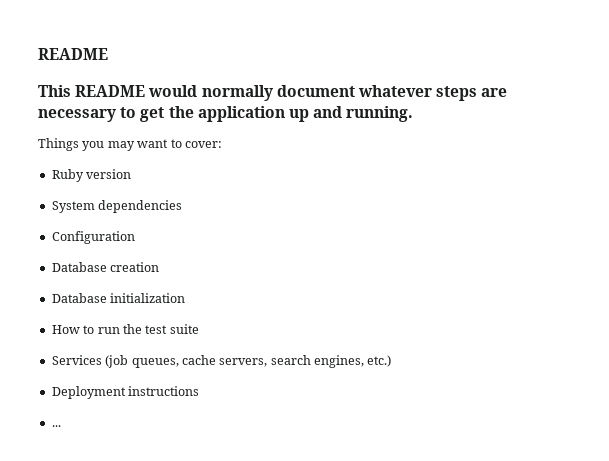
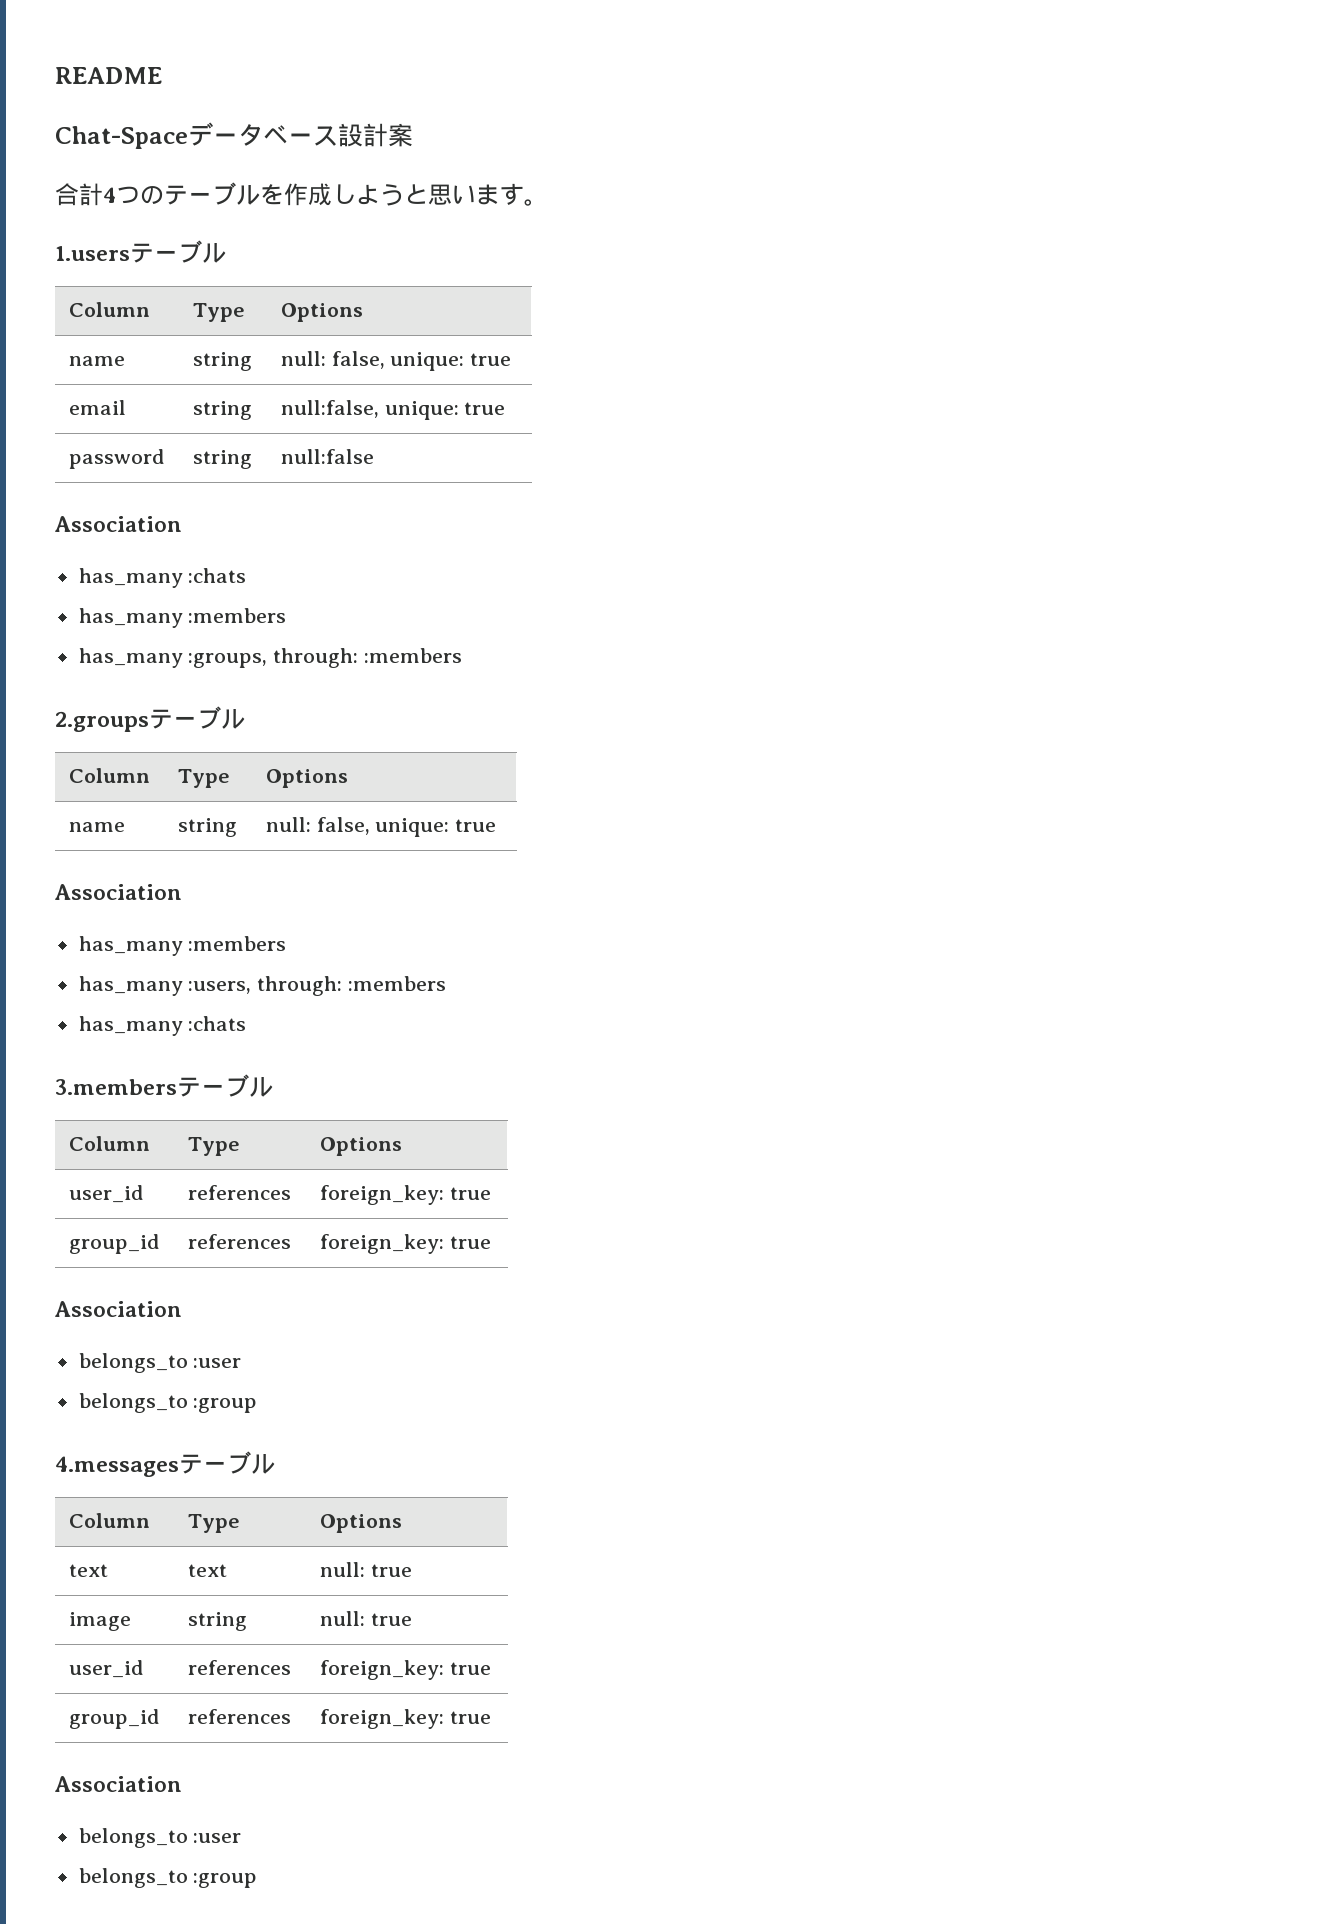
- This README would normally document whatever steps are necessary to get the application up and running.
- Things you may want to cover:
- Ruby version
- System dependencies
- Configuration
- Database creation
- Database initialization
- How to run the test suite
- Services (job queues, cache servers, search engines, etc.)
- Deployment instructions
- ...
+ Chat-Spaceデータベース設計案
+ 合計4つのテーブルを作成しようと思います。
+ 1.usersテーブル
+ Column | Type | Options
+ name | string | null: false, unique: true
+ email | string | null:false, unique: true
+ password | string | null:false
+ Association
+ has_many :chats
+ has_many :members
+ has_many :groups, through: :members
+ 2.groupsテーブル
+ Column | Type | Options
+ name | string | null: false, unique: true
+ Association
+ has_many :members
+ has_many :users, through: :members
+ has_many :chats
+ 3.membersテーブル
+ Column | Type | Options
+ user_id | references | foreign_key: true
+ group_id | references | foreign_key: true
+ Association
+ belongs_to :user
+ belongs_to :group
+ 4.messagesテーブル
+ Column | Type | Options
+ text | text | null: true
+ image | string | null: true
+ user_id | references | foreign_key: true
+ group_id | references | foreign_key: true
+ Association
+ belongs_to :user
+ belongs_to :group

